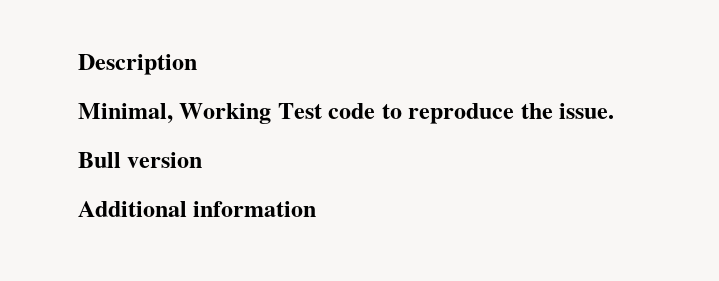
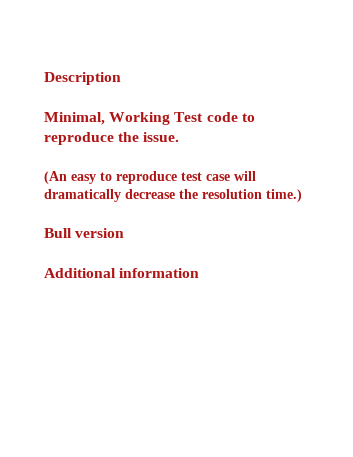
+ (An easy to reproduce test case will dramatically decrease the resolution time.)

